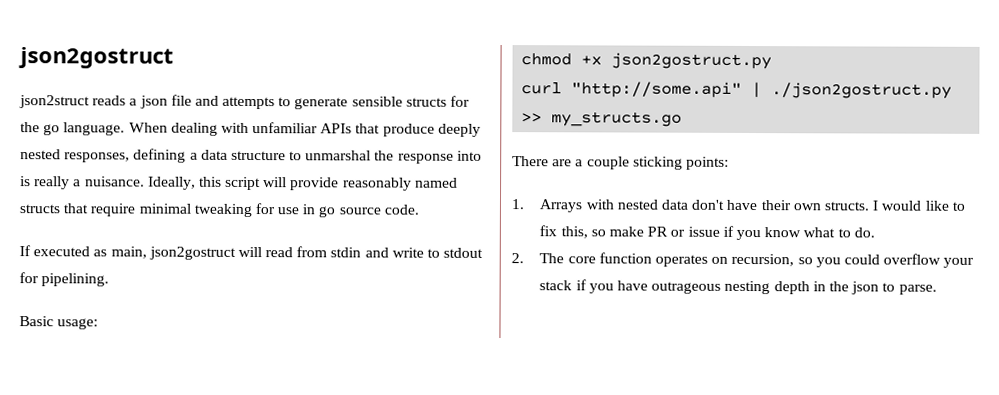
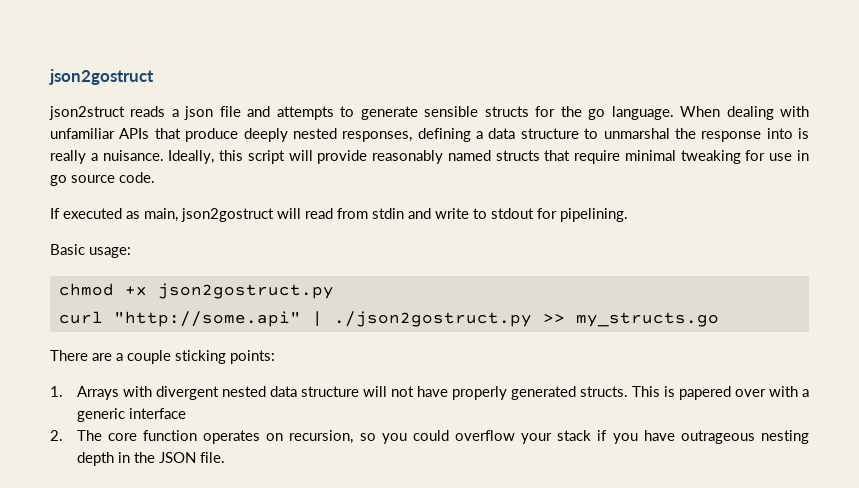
- 1. Arrays with nested data don't have their own structs. I would like to fix this, so make PR or issue if you know what to do.
+ 1. Arrays with divergent nested data structure will not have properly generated structs. This is papered over with a generic interface
- 2. The core function operates on recursion, so you could overflow your stack if you have outrageous nesting depth in the json to parse.
+ 2. The core function operates on recursion, so you could overflow your stack if you have outrageous nesting depth in the JSON file.

